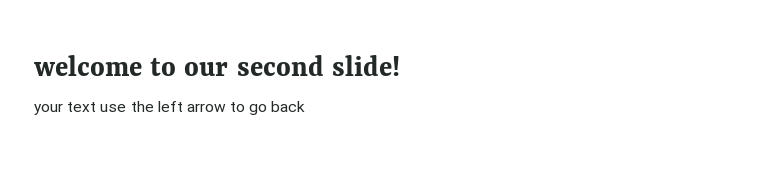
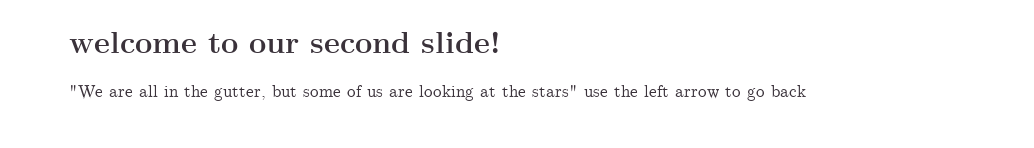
- your text use the left arrow to go back
+ "We are all in the gutter, but some of us are looking at the stars" use the left arrow to go back

